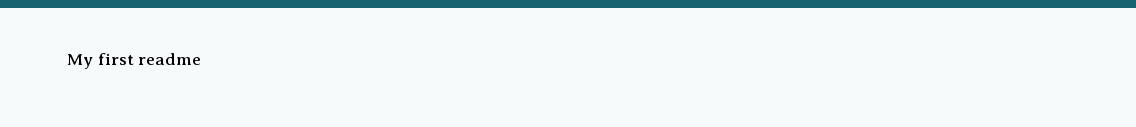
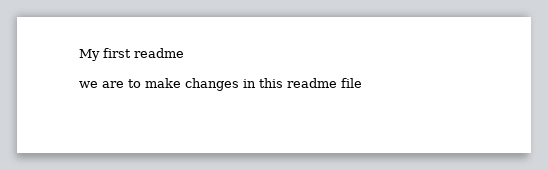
+ we are to make changes in this readme file

